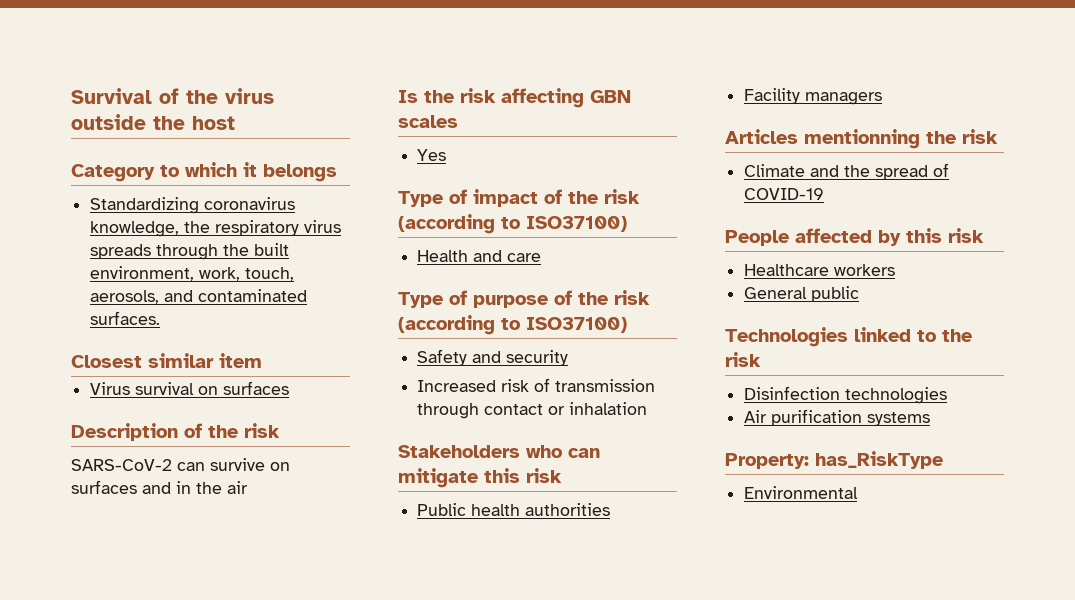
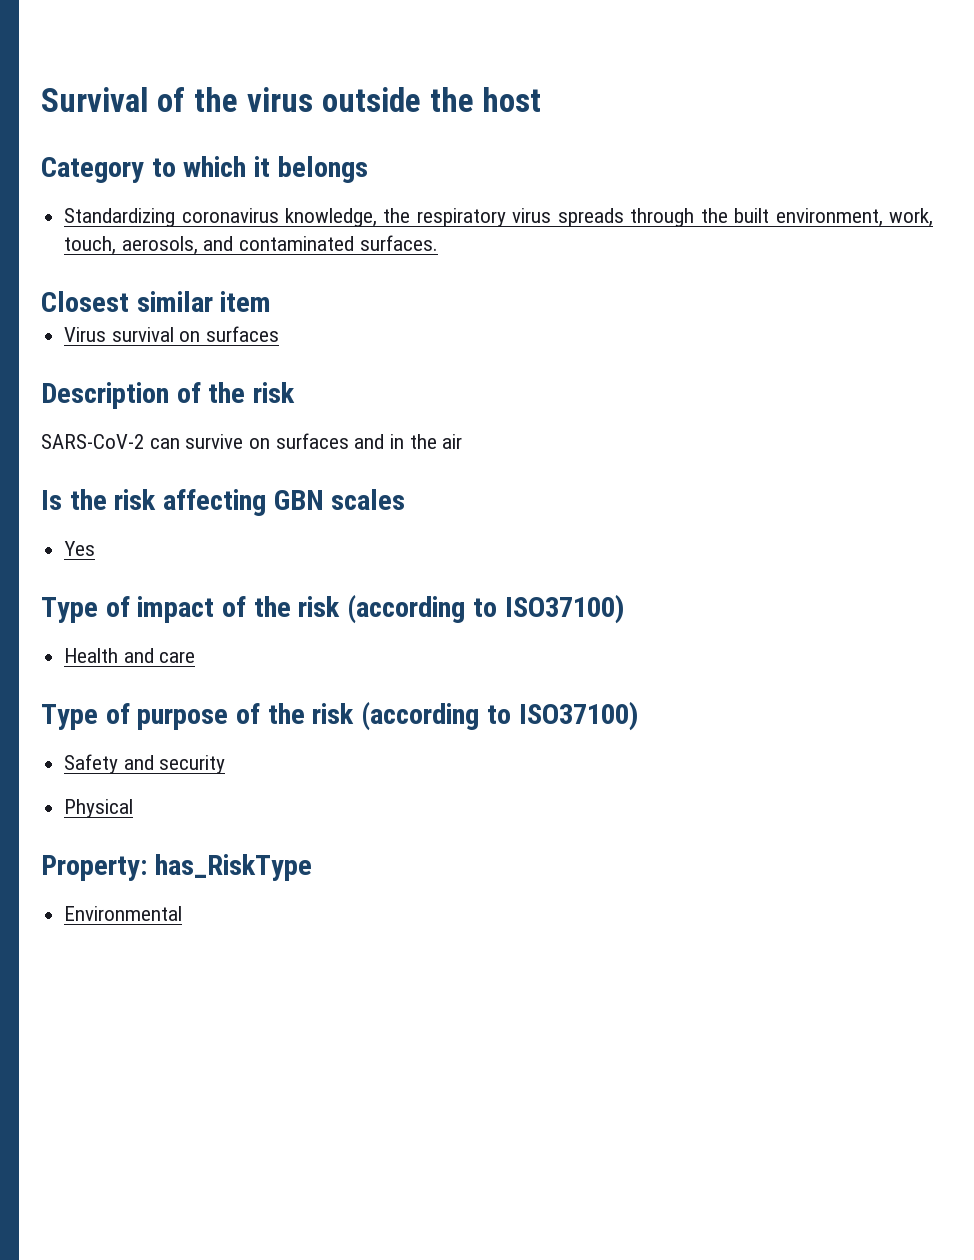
- Increased risk of transmission through contact or inhalation
- Stakeholders who can mitigate this risk
- Public health authorities
- Facility managers
- Articles mentionning the risk
- Climate and the spread of COVID-19
- People affected by this risk
- Healthcare workers
- General public
- Technologies linked to the risk
- Disinfection technologies
- Air purification systems
+ Physical

